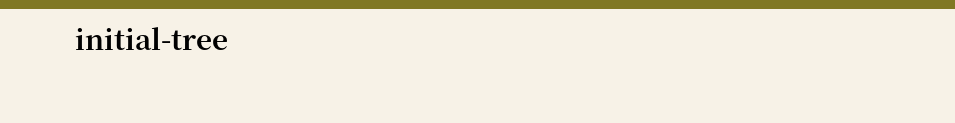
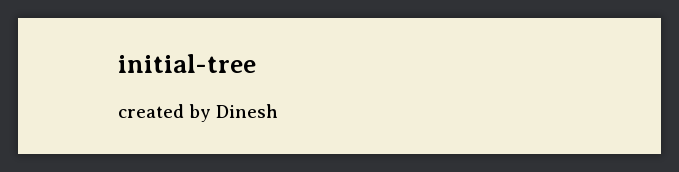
+ created by Dinesh

